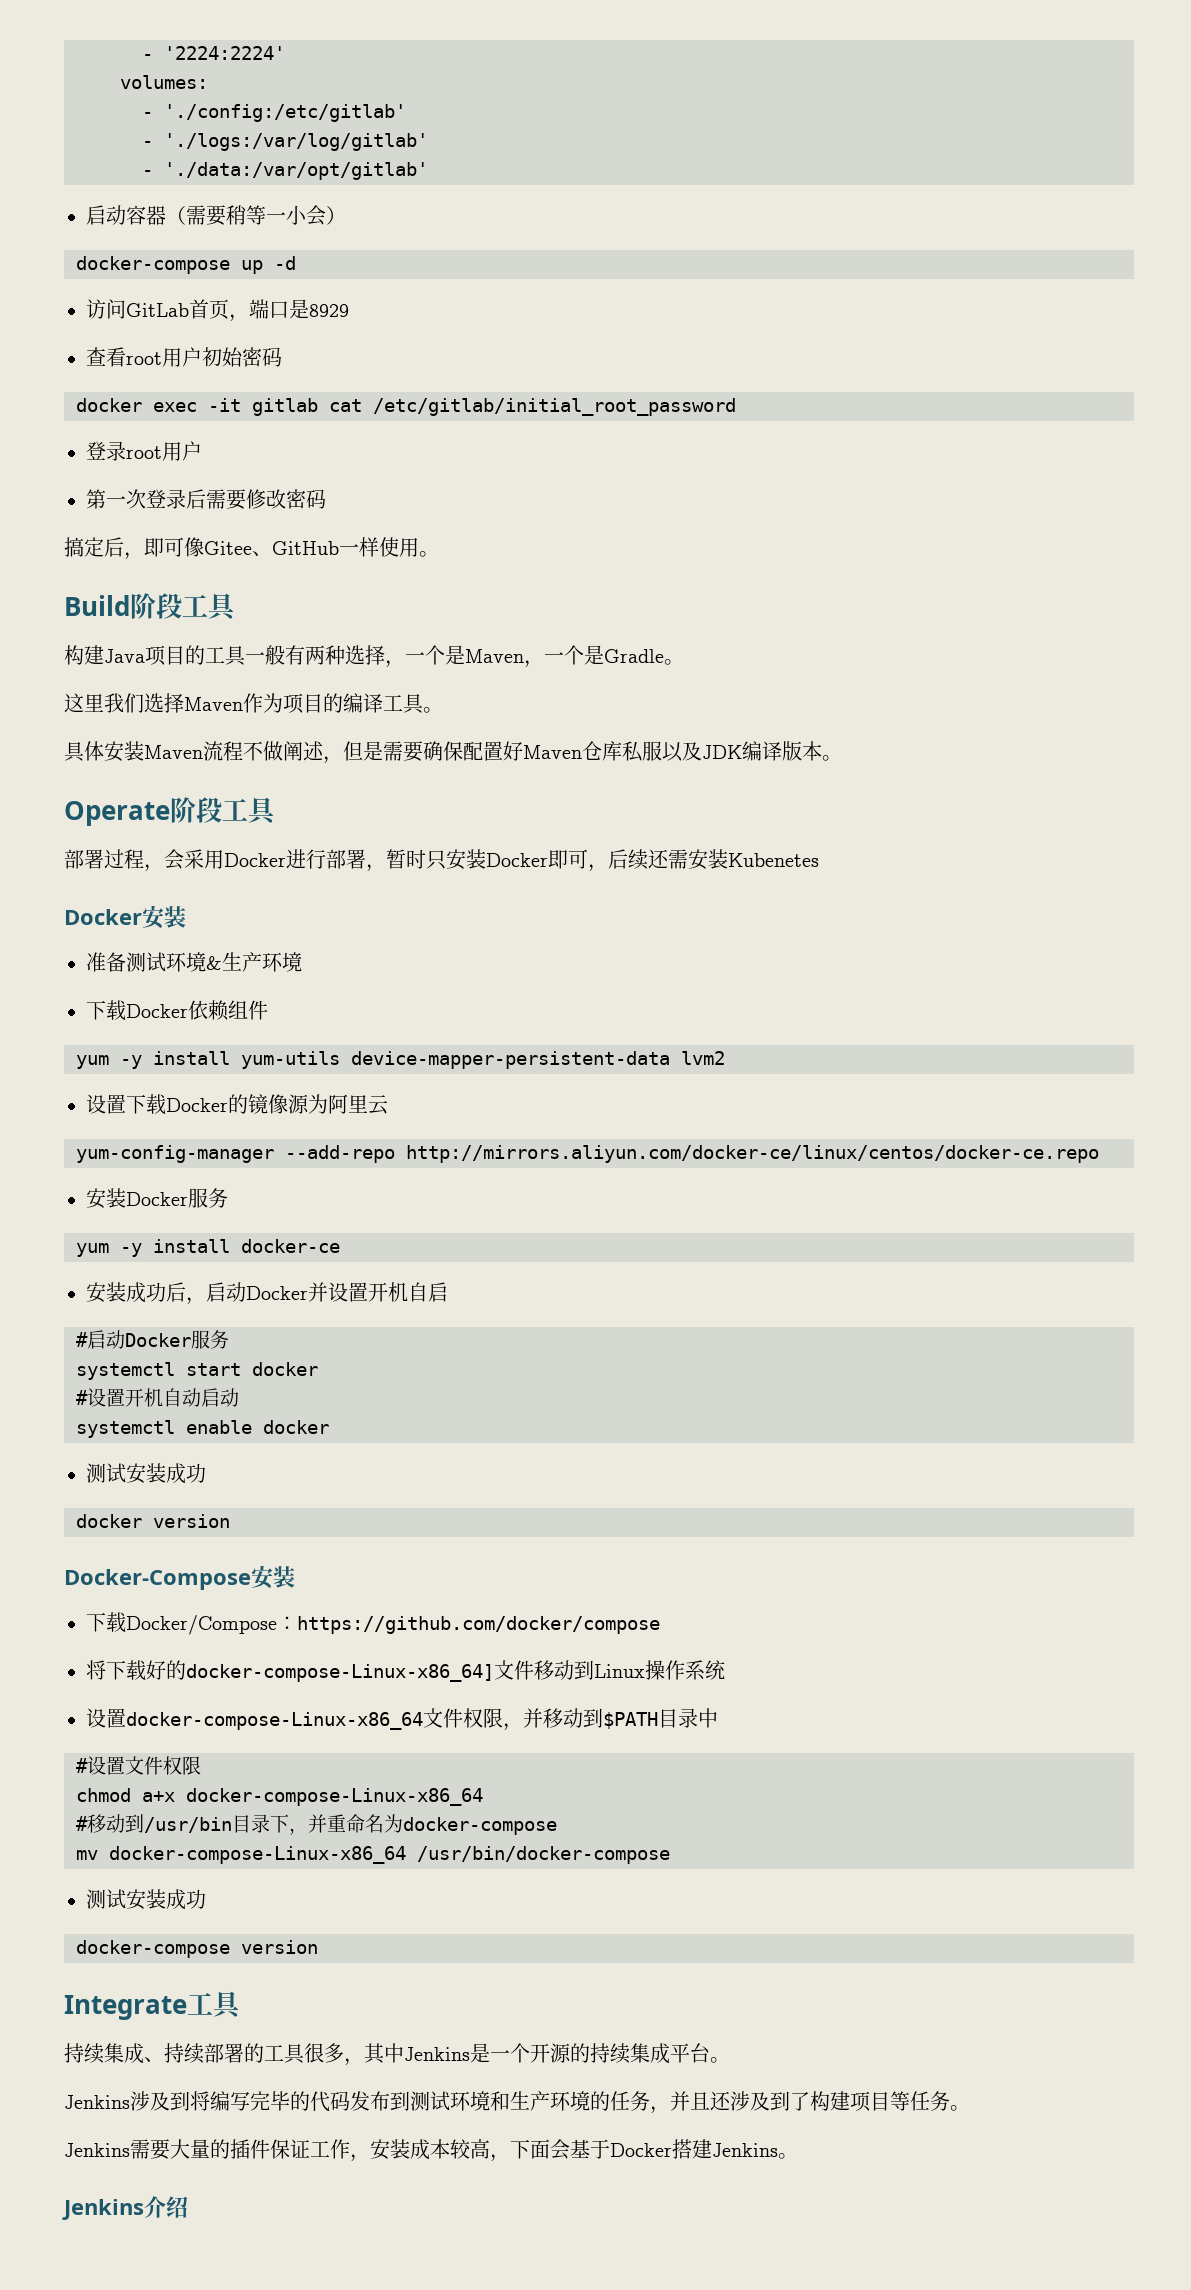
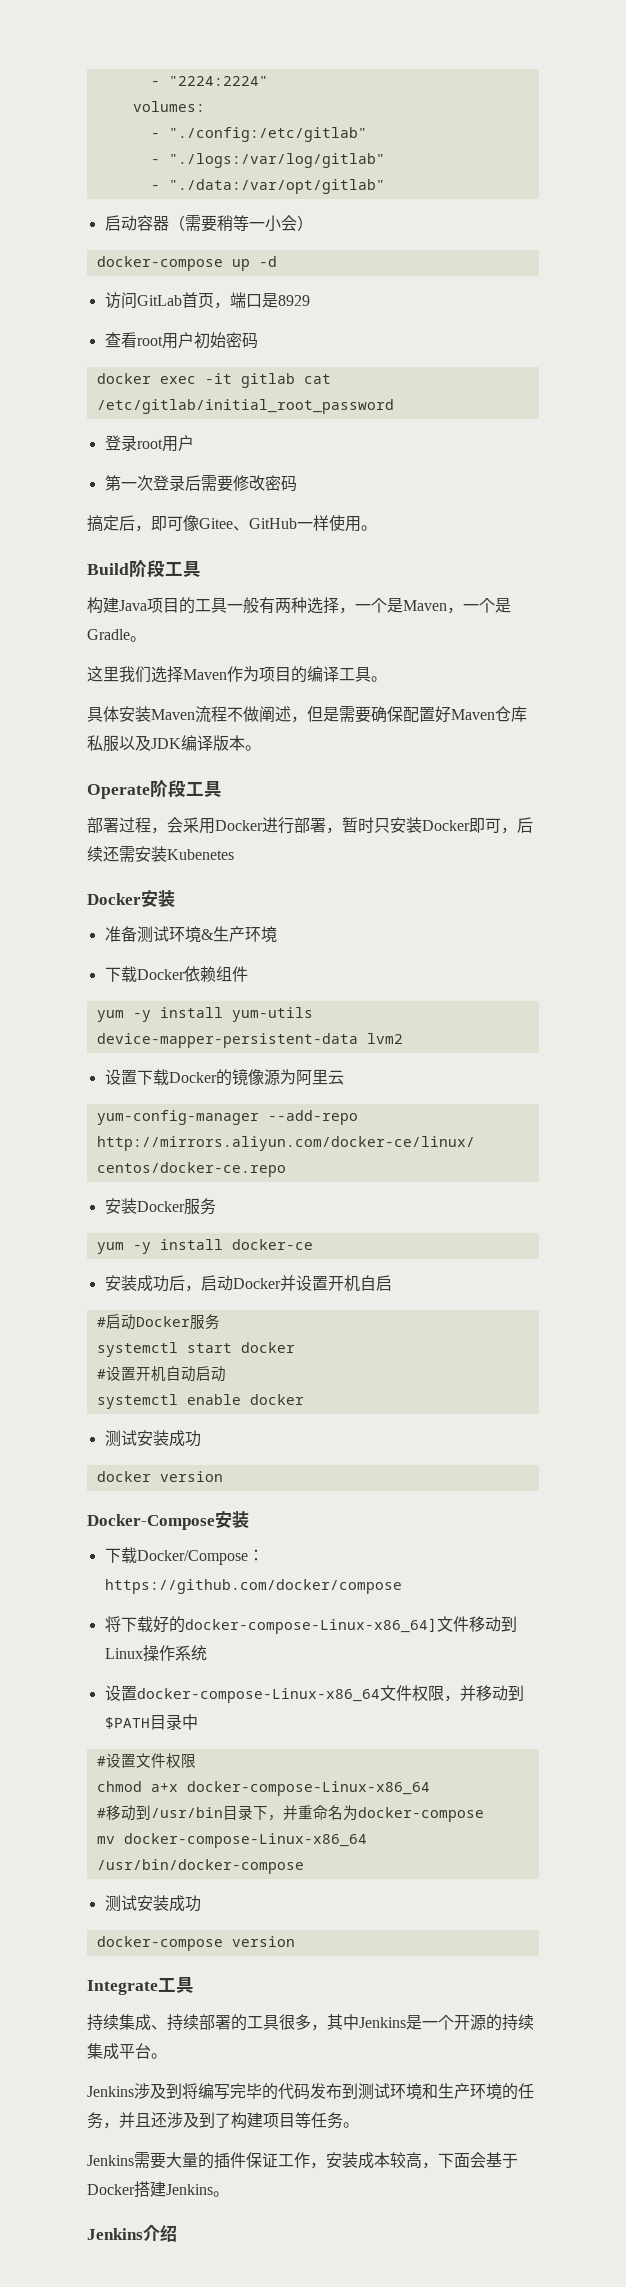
- - '2224:2224'
+ - "2224:2224"
- - './config:/etc/gitlab'
- - './logs:/var/log/gitlab'
- - './data:/var/opt/gitlab'
+ - "./config:/etc/gitlab"
+ - "./logs:/var/log/gitlab"
+ - "./data:/var/opt/gitlab"

